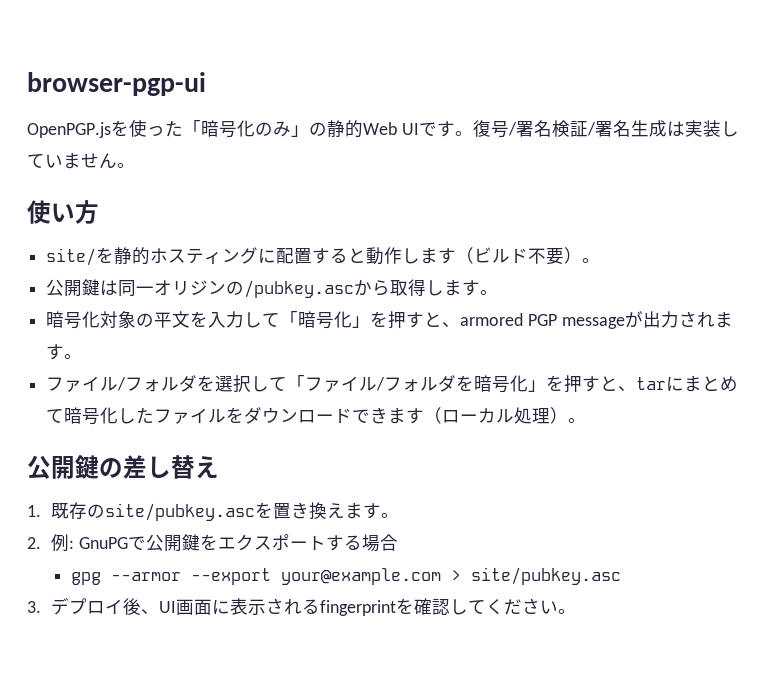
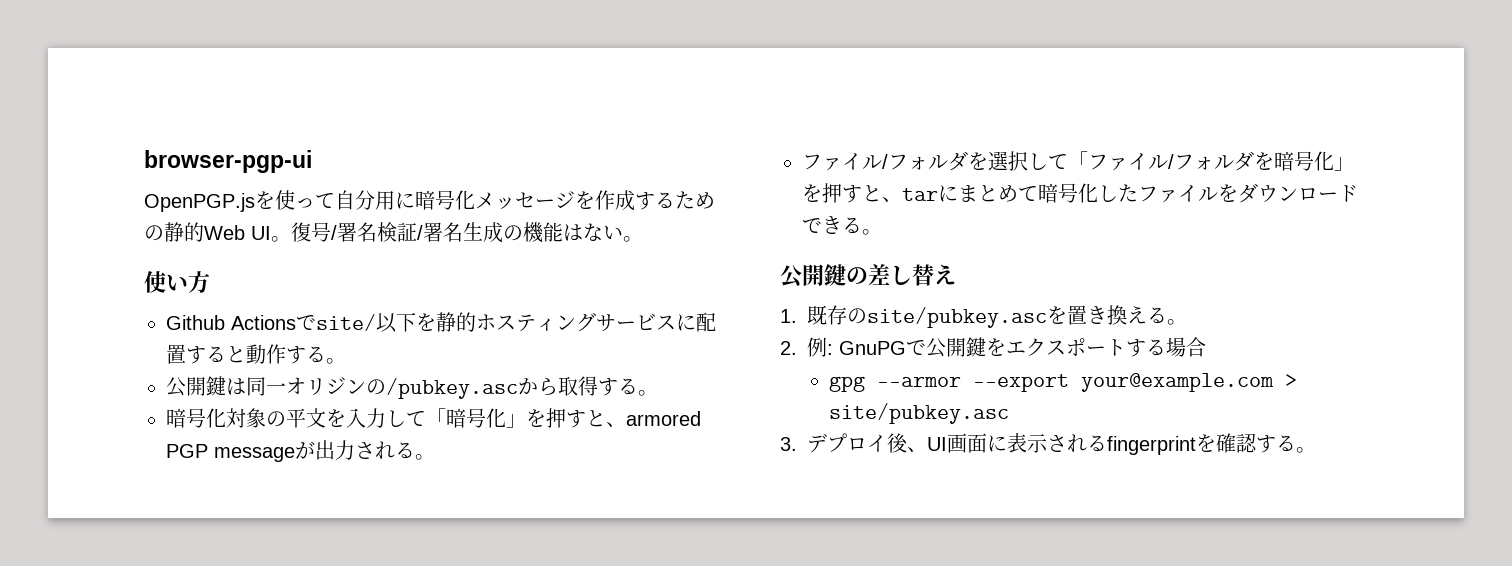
- OpenPGP.jsを使った「暗号化のみ」の静的Web UIです。
+ OpenPGP.jsを使って自分用に暗号化メッセージを作成するための静的Web UI。
- 復号/署名検証/署名生成は実装していません。
+ 復号/署名検証/署名生成の機能はない。
  使い方
- site/を静的ホスティングに配置すると動作します（ビルド不要）。
+ Github Actionsでsite/以下を静的ホスティングサービスに配置すると動作する。
- 公開鍵は同一オリジンの/pubkey.ascから取得します。
+ 公開鍵は同一オリジンの/pubkey.ascから取得する。
- 暗号化対象の平文を入力して「暗号化」を押すと、armored PGP messageが出力されます。
+ 暗号化対象の平文を入力して「暗号化」を押すと、armored PGP messageが出力される。
- ファイル/フォルダを選択して「ファイル/フォルダを暗号化」を押すと、tarにまとめて暗号化したファイルをダウンロードできます（ローカル処理）。
+ ファイル/フォルダを選択して「ファイル/フォルダを暗号化」を押すと、tarにまとめて暗号化したファイルをダウンロードできる。
- 1.既存のsite/pubkey.ascを置き換えます。
+ 1.既存のsite/pubkey.ascを置き換える。
- 3.デプロイ後、UI画面に表示されるfingerprintを確認してください。
+ 3.デプロイ後、UI画面に表示されるfingerprintを確認する。

